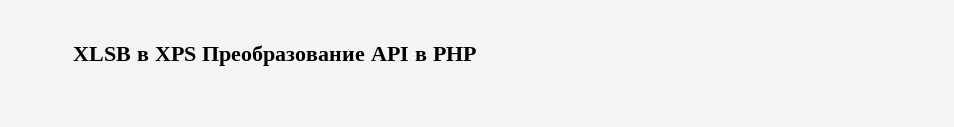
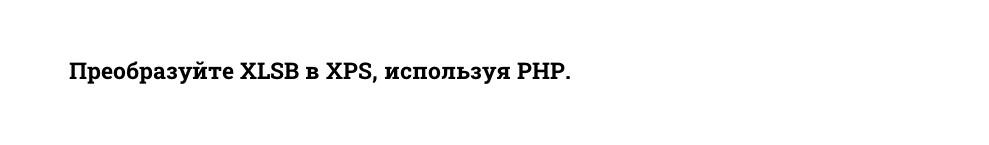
- XLSB в XPS Преобразование API в PHP
+ Преобразуйте XLSB в XPS, используя PHP.

